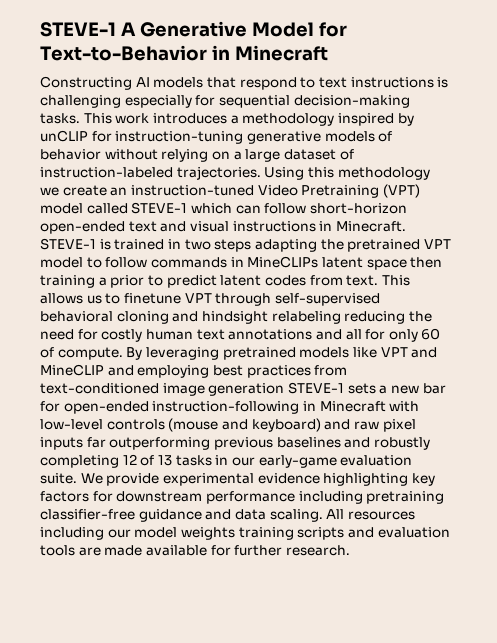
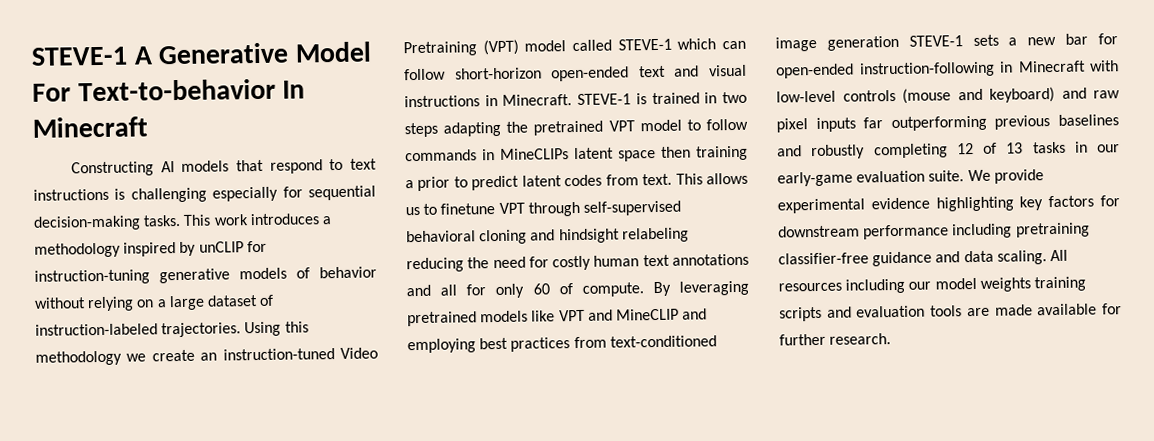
- STEVE-1 A Generative Model for Text-to-Behavior in Minecraft
+ STEVE-1 A Generative Model For Text-to-behavior In Minecraft

